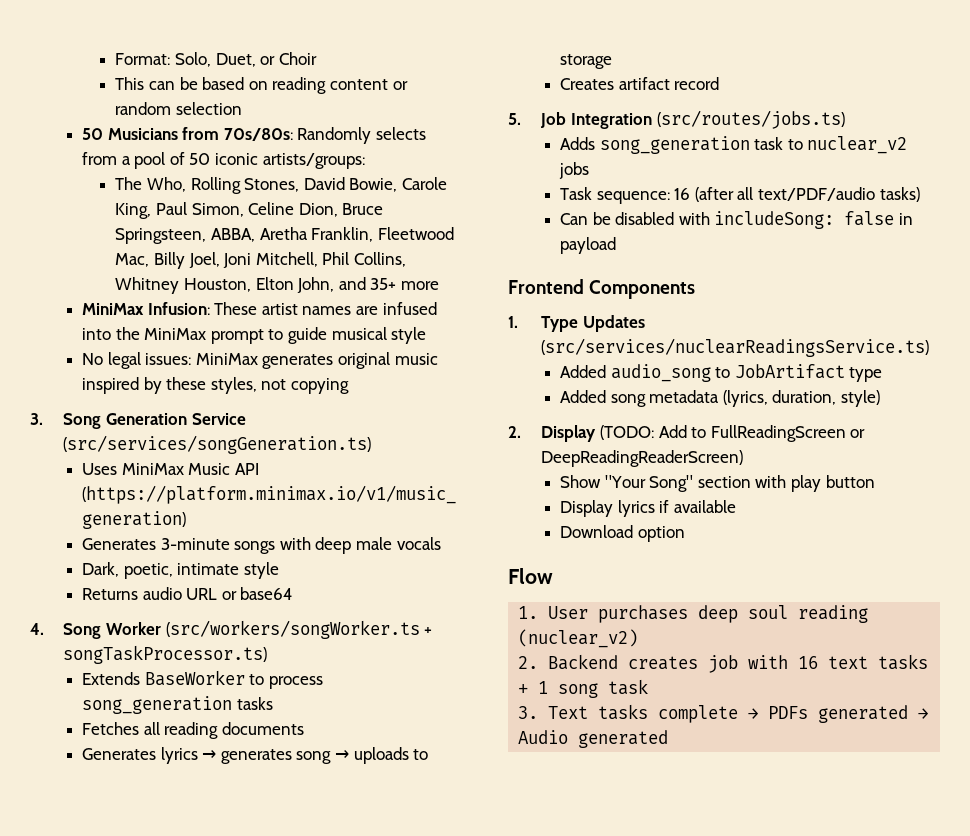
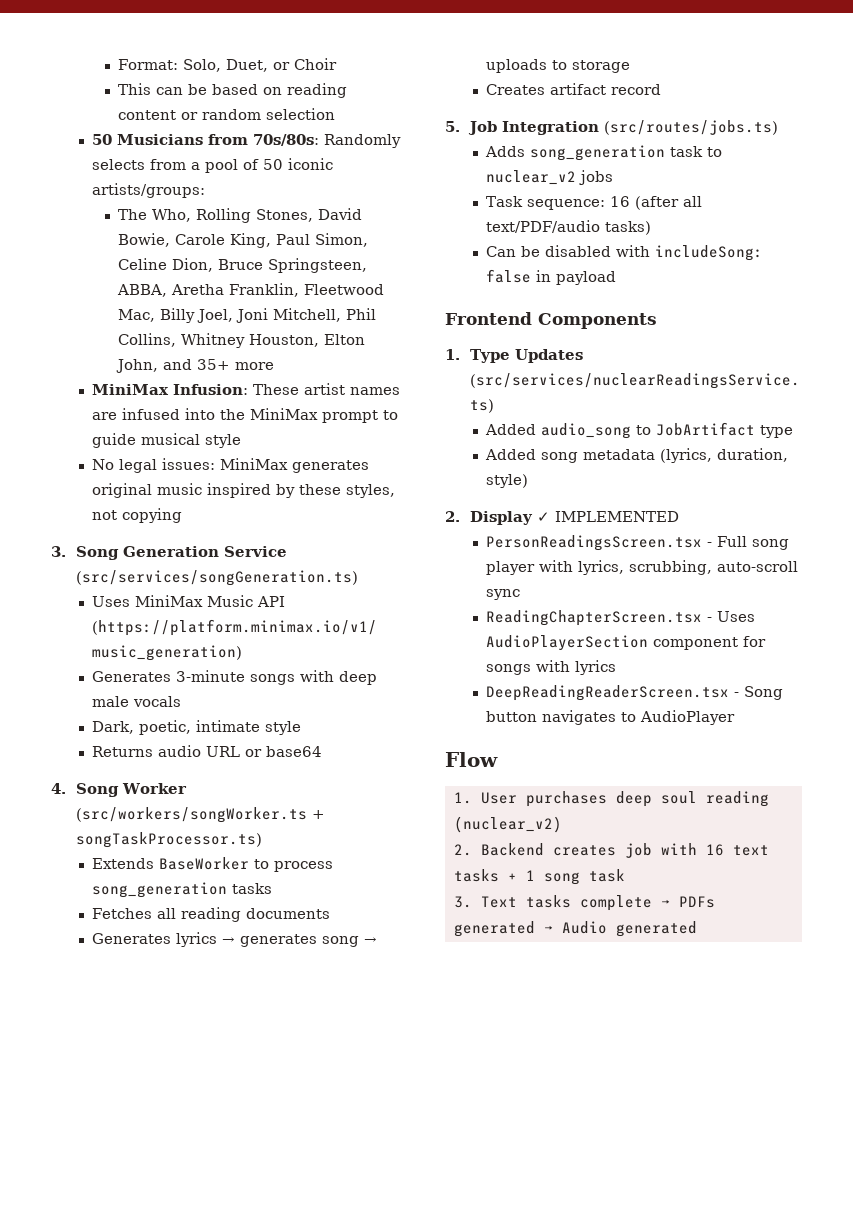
- 2. Display (TODO: Add to FullReadingScreen or DeepReadingReaderScreen)
- Show "Your Song" section with play button
- Display lyrics if available
- Download option
+ 2. Display ✓ IMPLEMENTED
+ PersonReadingsScreen.tsx - Full song player with lyrics, scrubbing, auto-scroll sync
+ ReadingChapterScreen.tsx - Uses AudioPlayerSection component for songs with lyrics
+ DeepReadingReaderScreen.tsx - Song button navigates to AudioPlayer

